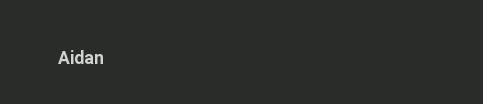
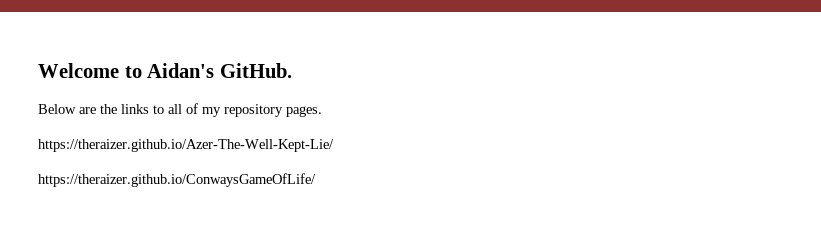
- Aidan
+ Welcome to Aidan's GitHub.
+ Below are the links to all of my repository pages.
+ https://theraizer.github.io/Azer-The-Well-Kept-Lie/
+ https://theraizer.github.io/ConwaysGameOfLife/

